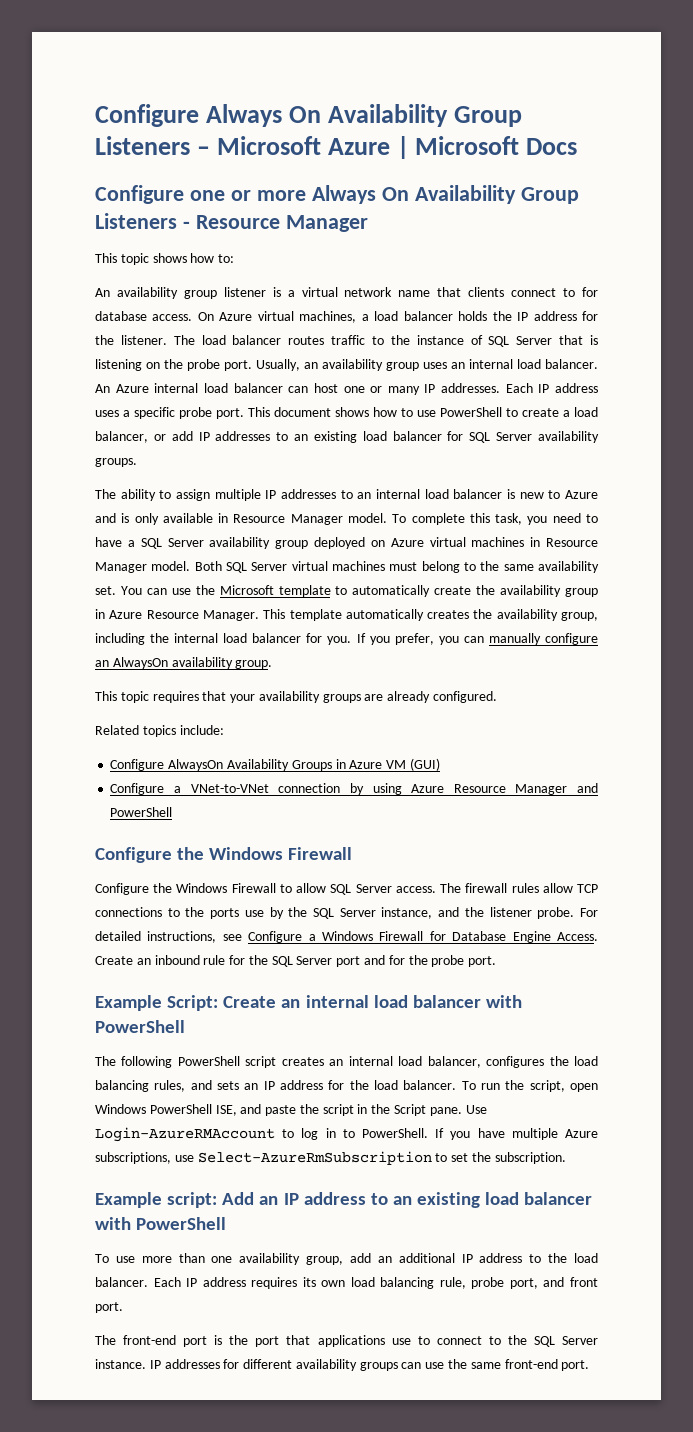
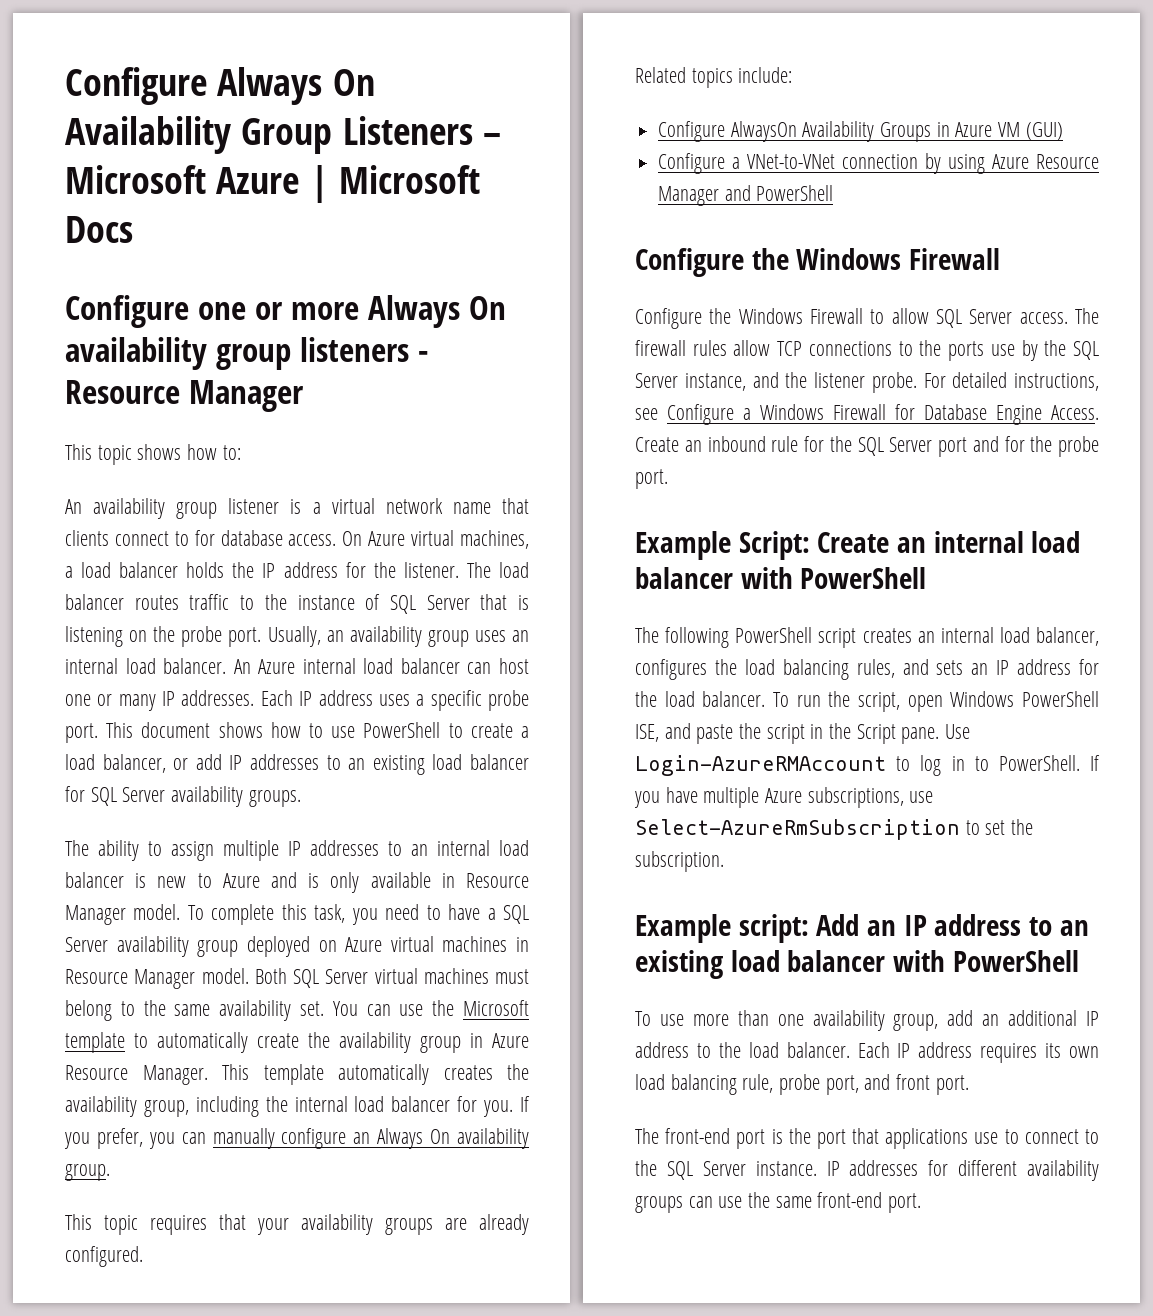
- Configure one or more Always On Availability Group Listeners - Resource Manager
+ Configure one or more Always On availability group listeners - Resource Manager
- If you prefer, you can manually configure an AlwaysOn availability group.
+ If you prefer, you can manually configure an Always On availability group.

